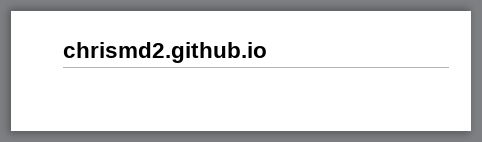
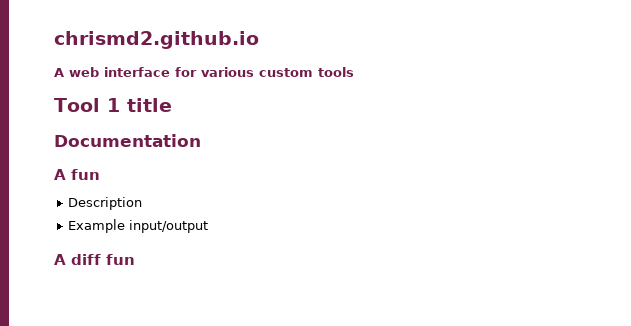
+ A web interface for various custom tools
+ Tool 1 title
+ Documentation
+ A fun
+ Description
+ Example input/output
+ A diff fun

